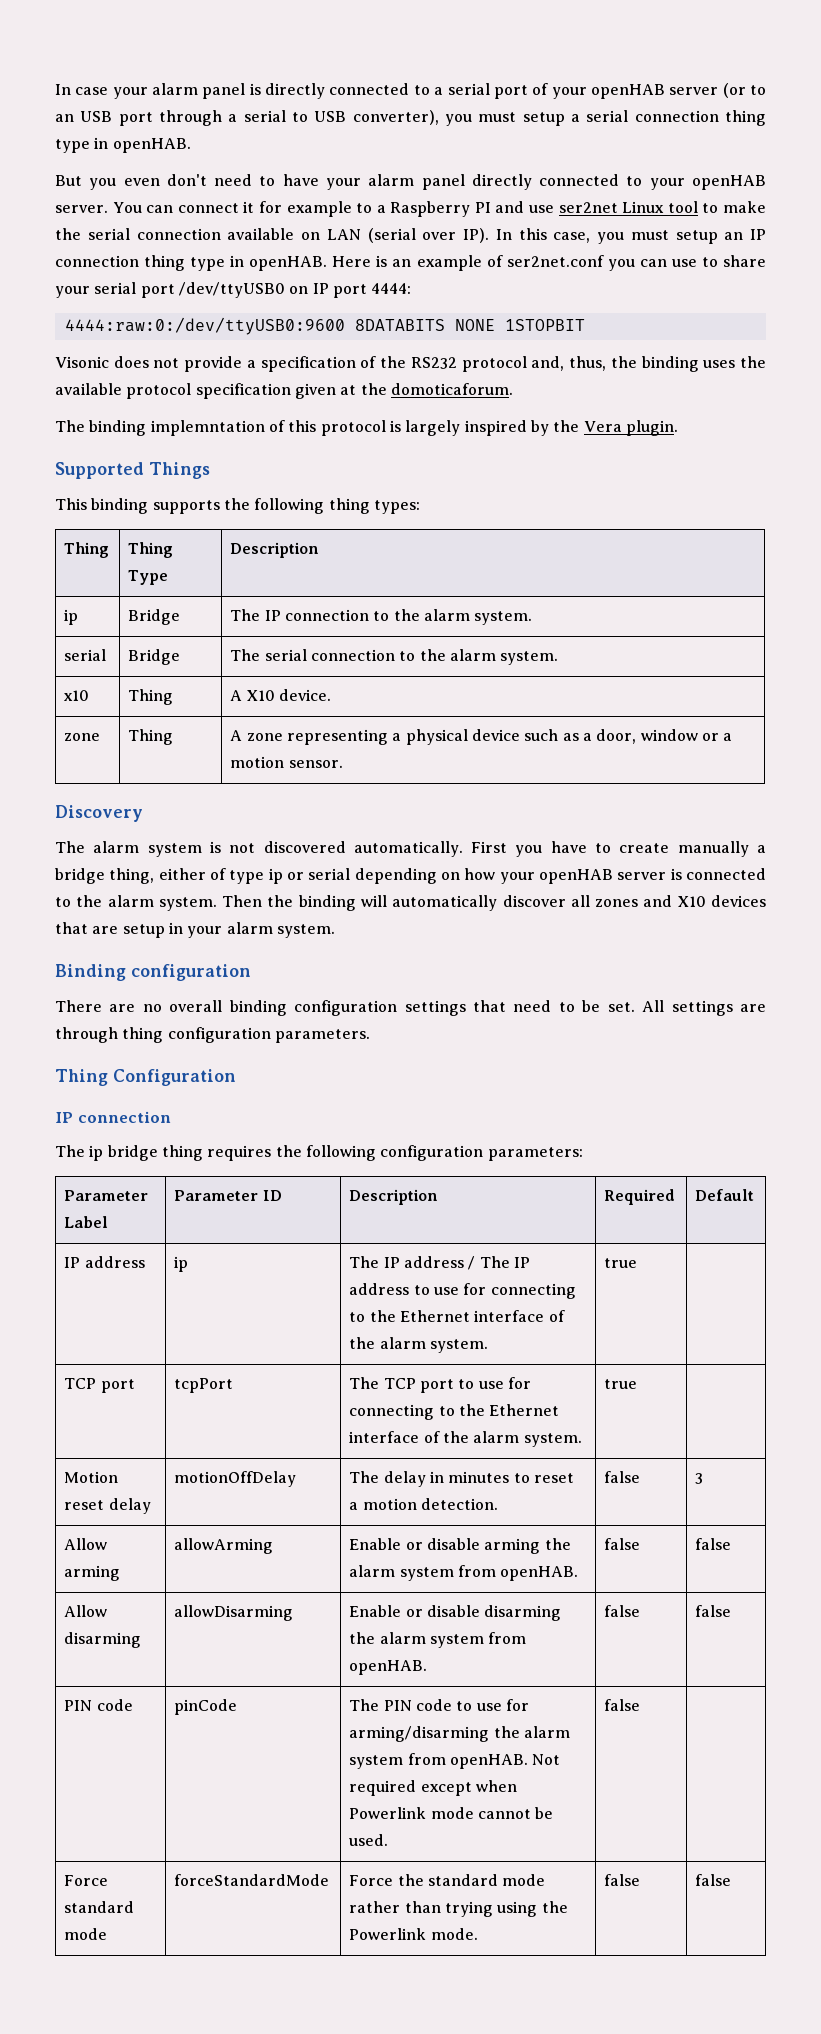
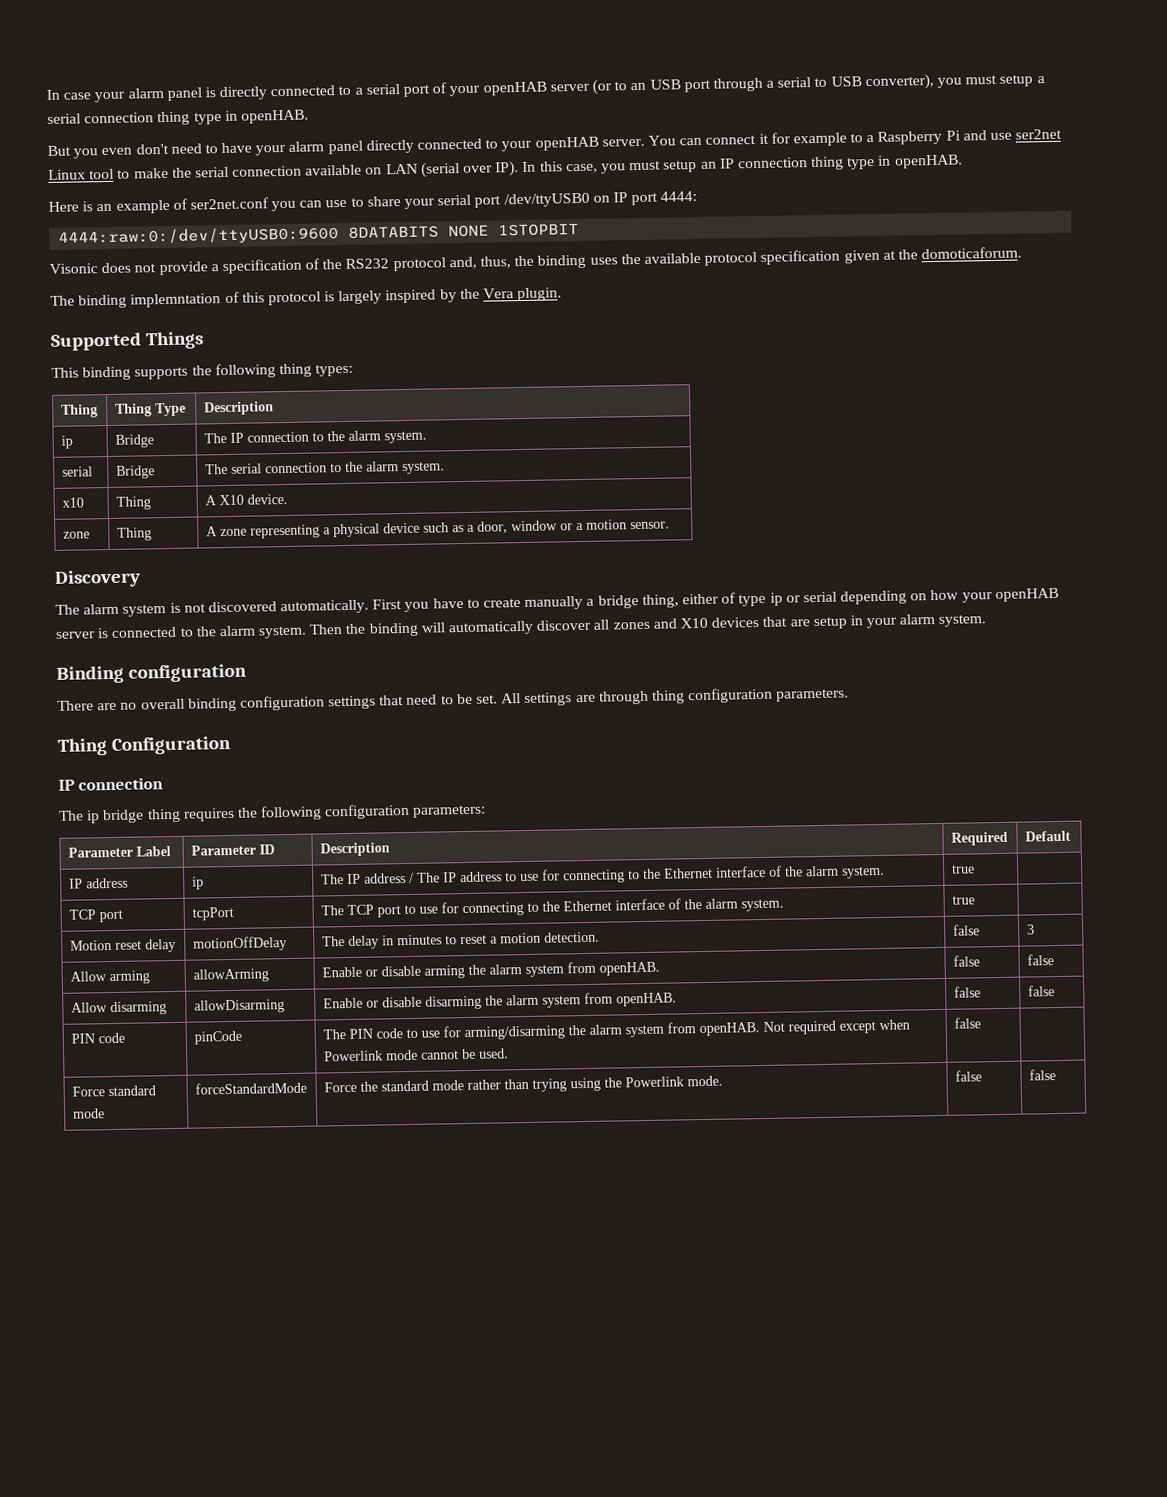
- You can connect it for example to a Raspberry PI and use ser2net Linux tool to make the serial connection available on LAN (serial over IP). In this case, you must setup an IP connection thing type in openHAB. Here is an example of ser2net.conf you can use to share your serial port /dev/ttyUSB0 on IP port 4444:
+ You can connect it for example to a Raspberry Pi and use ser2net Linux tool to make the serial connection available on LAN (serial over IP). In this case, you must setup an IP connection thing type in openHAB.
+ Here is an example of ser2net.conf you can use to share your serial port /dev/ttyUSB0 on IP port 4444:

